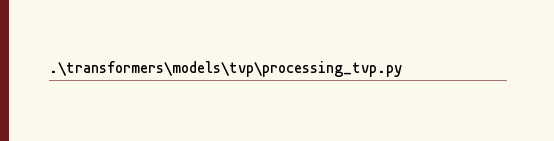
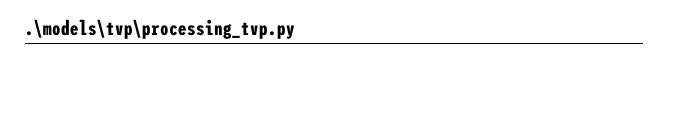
- .\transformers\models\tvp\processing_tvp.py
+ .\models\tvp\processing_tvp.py

